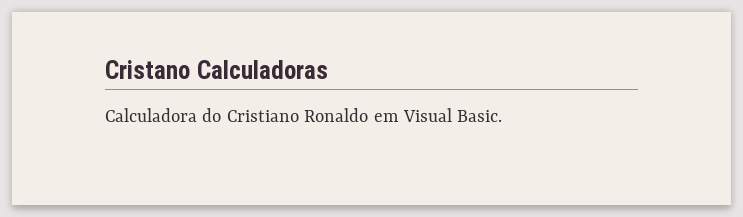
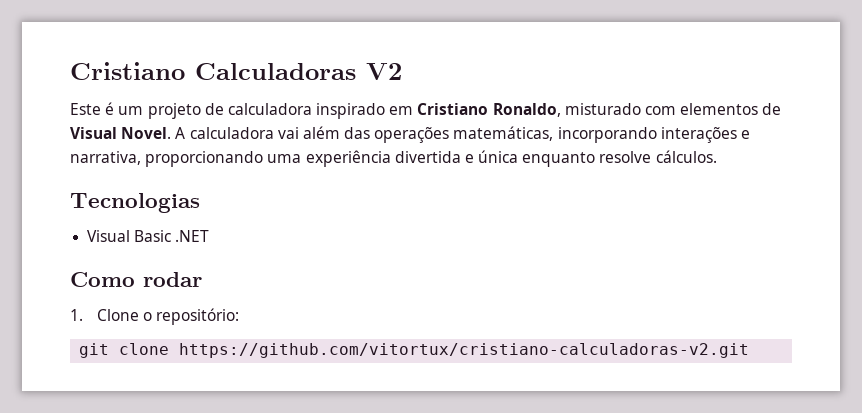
- Cristano Calculadoras
- Calculadora do Cristiano Ronaldo em Visual Basic.
+ Cristiano Calculadoras V2
+ Este é um projeto de calculadora inspirado em Cristiano Ronaldo, misturado com elementos de Visual Novel. A calculadora vai além das operações matemáticas, incorporando interações e narrativa, proporcionando uma experiência divertida e única enquanto resolve cálculos.
+ Tecnologias
+ Visual Basic .NET
+ Como rodar
+ 1. Clone o repositório:
+ git clone https://github.com/vitortux/cristiano-calculadoras-v2.git

